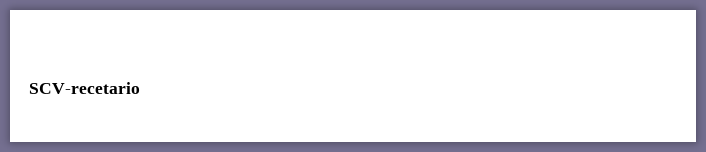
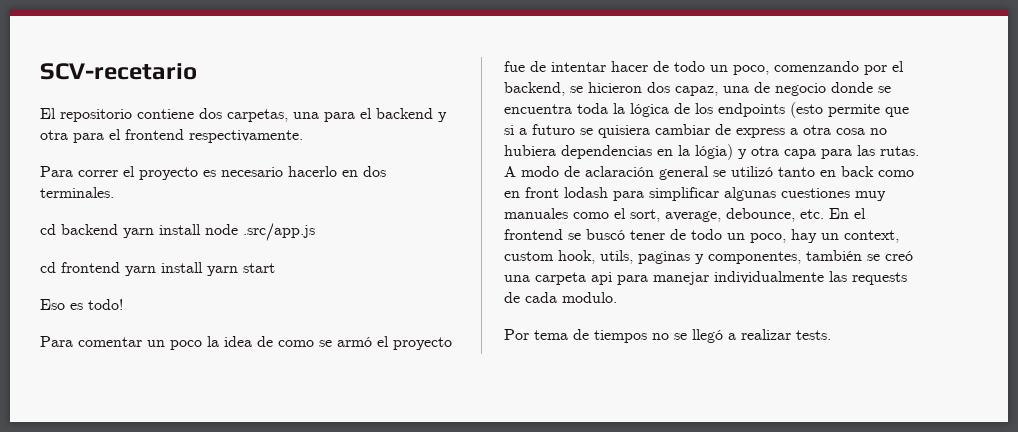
+ El repositorio contiene dos carpetas, una para el backend y otra para el frontend respectivamente.
+ Para correr el proyecto es necesario hacerlo en dos terminales.
+ cd backend yarn install node .src/app.js
+ cd frontend yarn install yarn start
+ Eso es todo!
+ Para comentar un poco la idea de como se armó el proyecto fue de intentar hacer de todo un poco, comenzando por el backend, se hicieron dos capaz, una de negocio donde se encuentra toda la lógica de los endpoints (esto permite que si a futuro se quisiera cambiar de express a otra cosa no hubiera dependencias en la lógia) y otra capa para las rutas. A modo de aclaración general se utilizó tanto en back como en front lodash para simplificar algunas cuestiones muy manuales como el sort, average, debounce, etc. En el frontend se buscó tener de todo un poco, hay un context, custom hook, utils, paginas y componentes, también se creó una carpeta api para manejar individualmente las requests de cada modulo.
+ Por tema de tiempos no se llegó a realizar tests.

